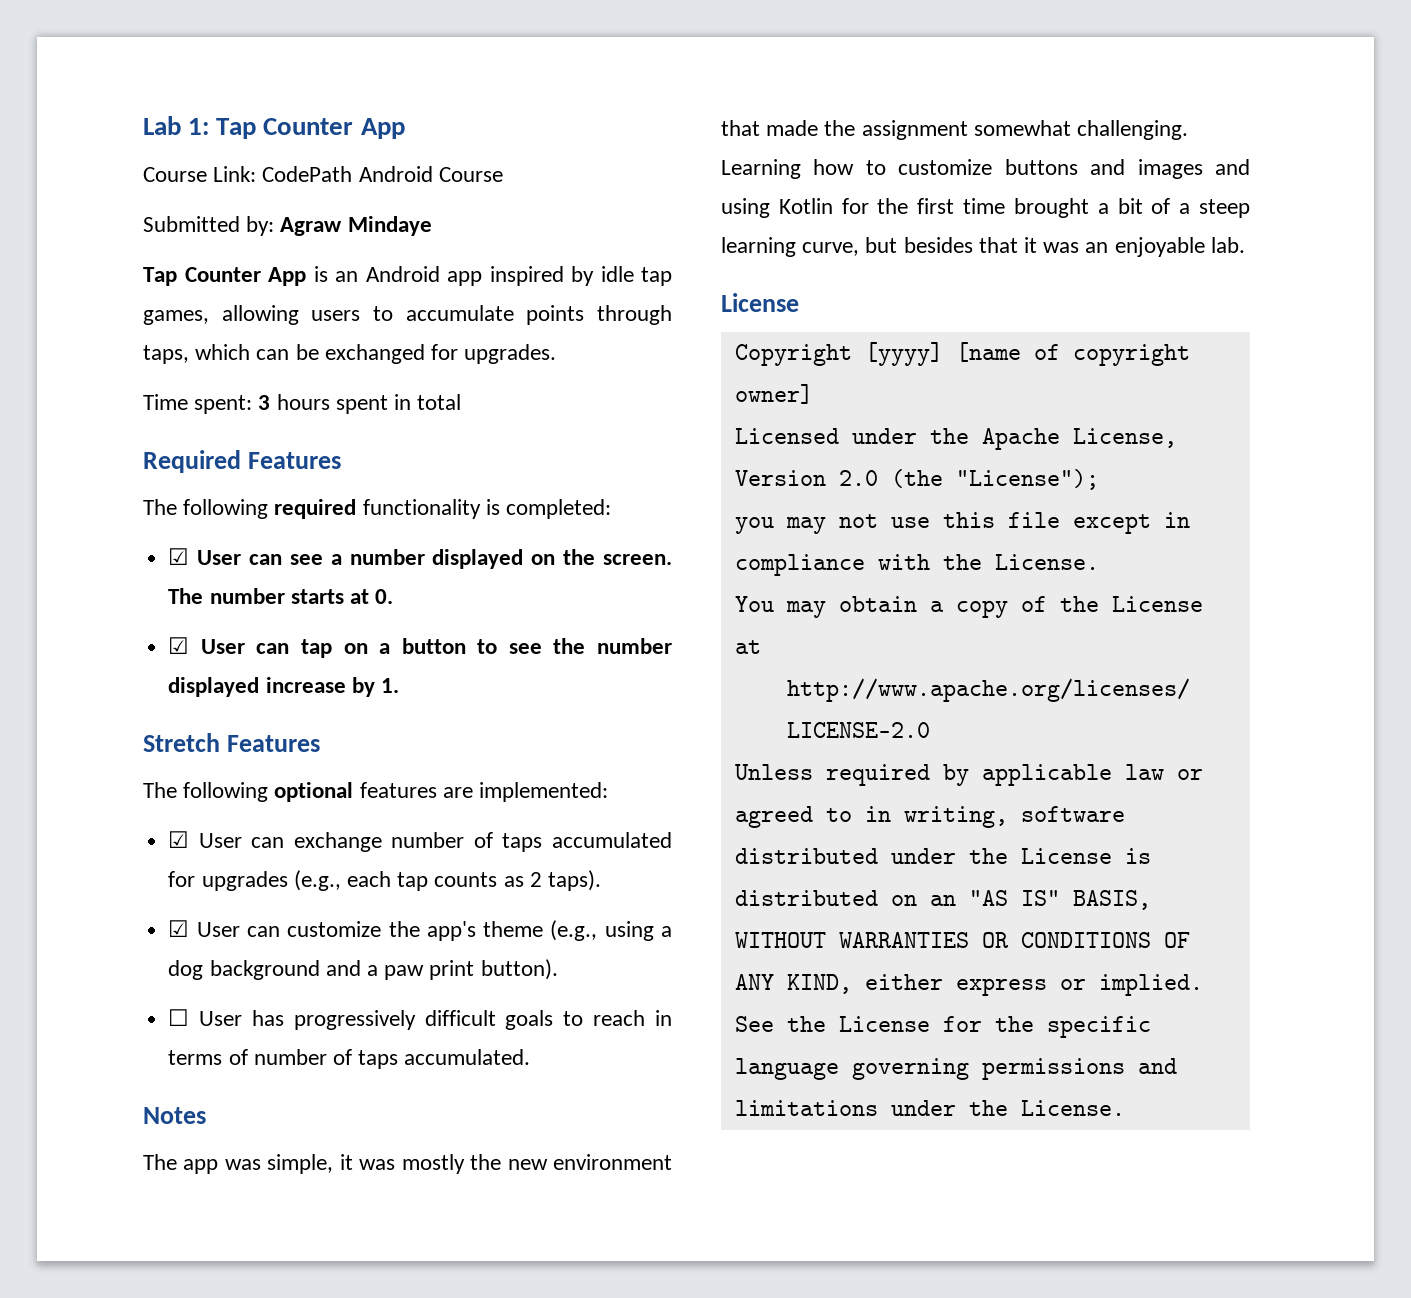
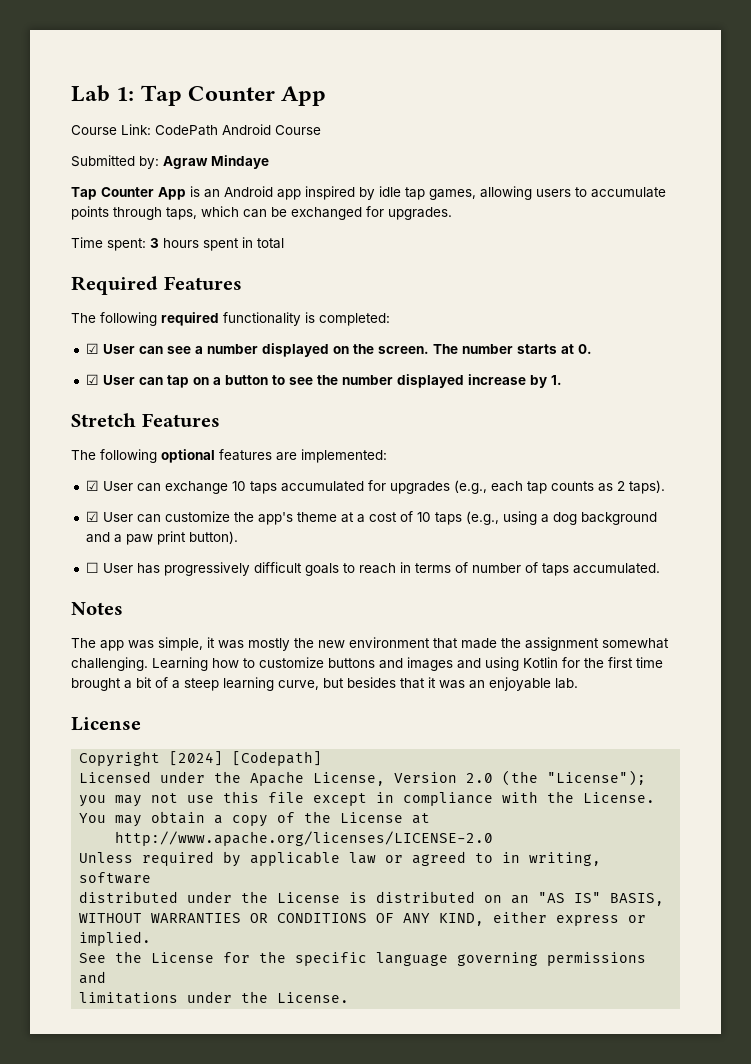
- ☑ User can exchange number of taps accumulated for upgrades (e.g., each tap counts as 2 taps).
+ ☑ User can exchange 10 taps accumulated for upgrades (e.g., each tap counts as 2 taps).
- ☑ User can customize the app's theme (e.g., using a dog background and a paw print button).
+ ☑ User can customize the app's theme at a cost of 10 taps (e.g., using a dog background and a paw print button).
- Copyright [yyyy] [name of copyright owner]
+ Copyright [2024] [Codepath]

